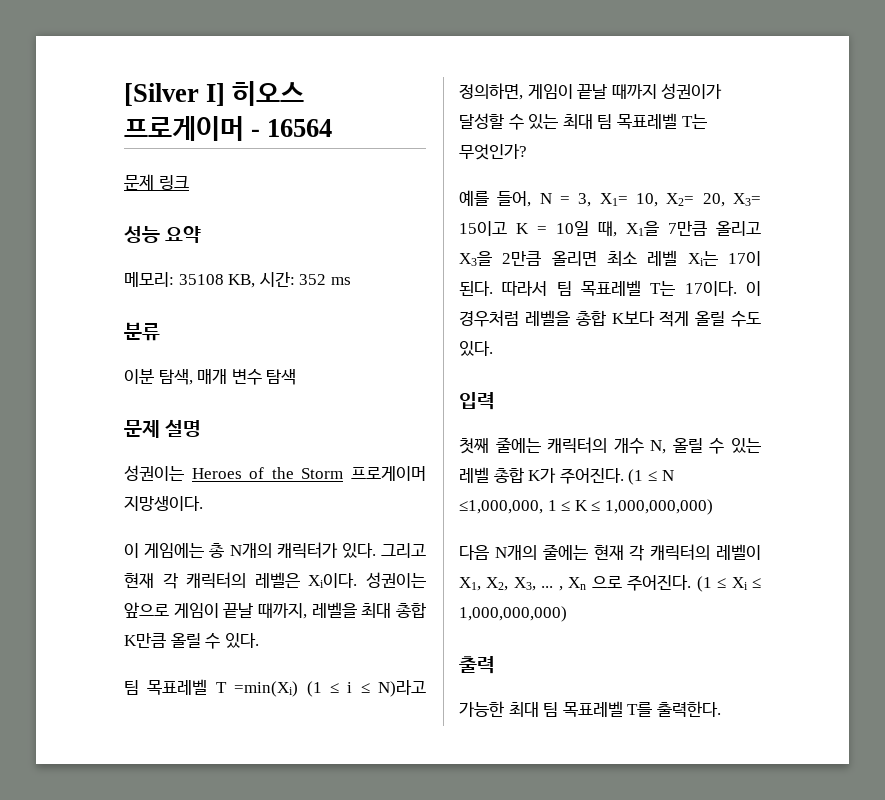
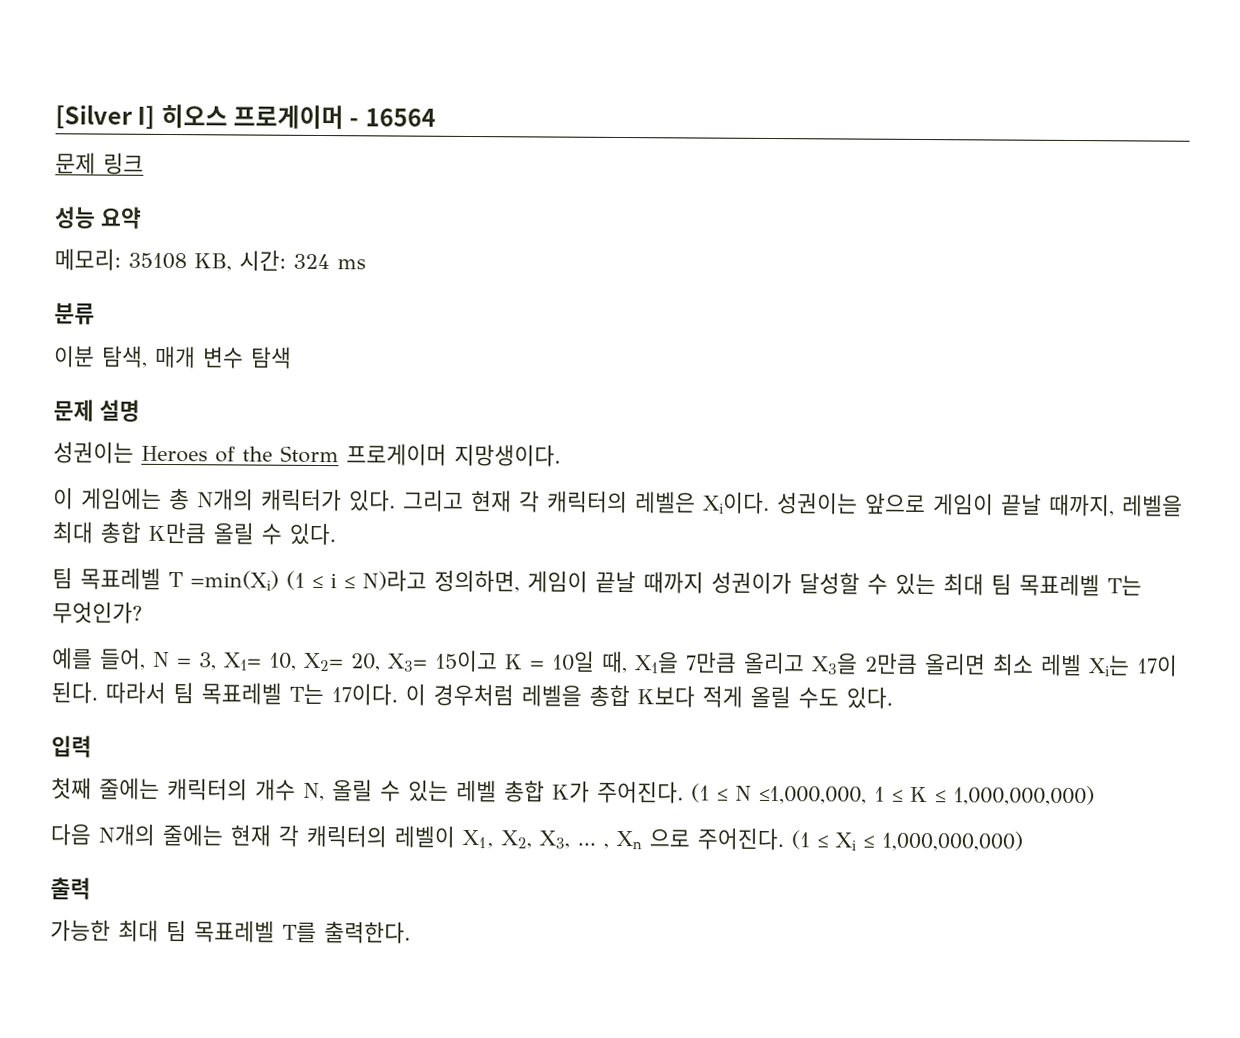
- 메모리: 35108 KB, 시간: 352 ms
+ 메모리: 35108 KB, 시간: 324 ms

